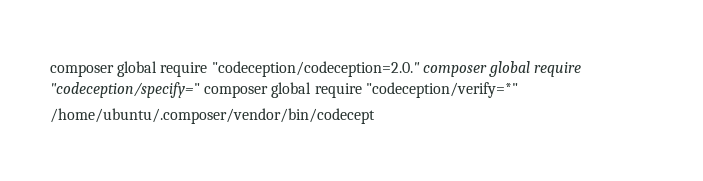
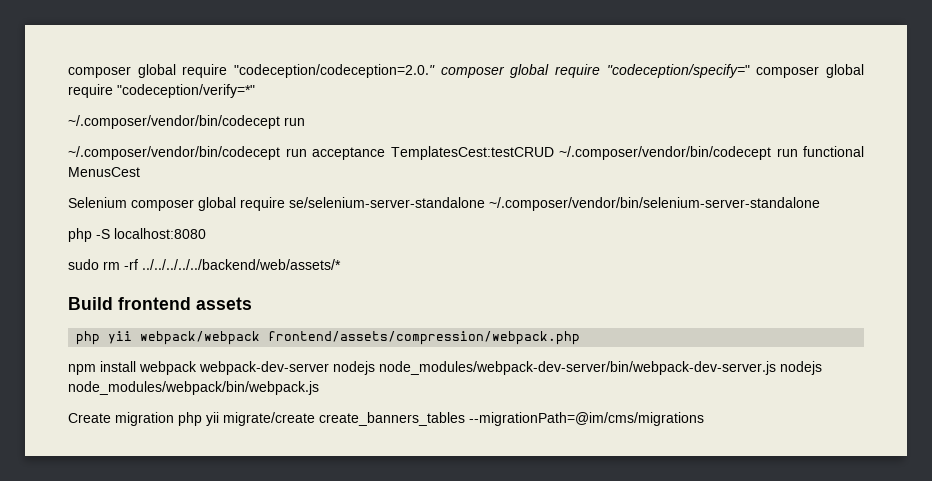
  composer global require "codeception/codeception=2.0." composer global require "codeception/specify=" composer global require "codeception/verify=*"
- /home/ubuntu/.composer/vendor/bin/codecept
+ ~/.composer/vendor/bin/codecept run
+ ~/.composer/vendor/bin/codecept run acceptance TemplatesCest:testCRUD ~/.composer/vendor/bin/codecept run functional MenusCest
+ Selenium composer global require se/selenium-server-standalone ~/.composer/vendor/bin/selenium-server-standalone
+ php -S localhost:8080
+ sudo rm -rf ../../../../../backend/web/assets/*
+ Build frontend assets
+ php yii webpack/webpack frontend/assets/compression/webpack.php
+ npm install webpack webpack-dev-server nodejs node_modules/webpack-dev-server/bin/webpack-dev-server.js nodejs node_modules/webpack/bin/webpack.js
+ Create migration php yii migrate/create create_banners_tables --migrationPath=@im/cms/migrations

